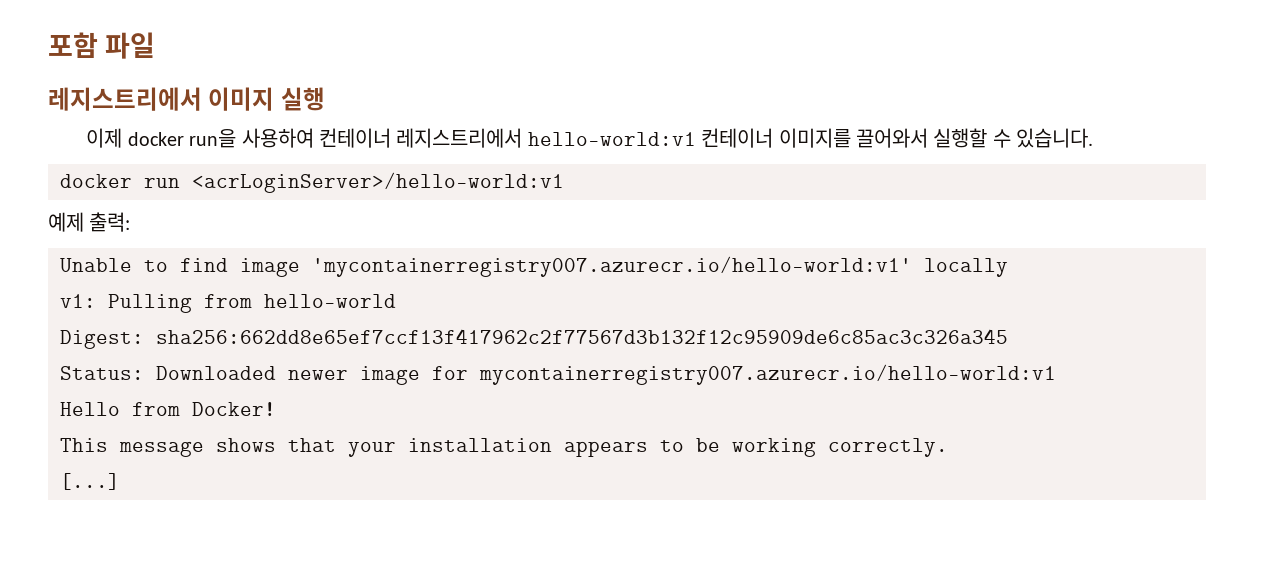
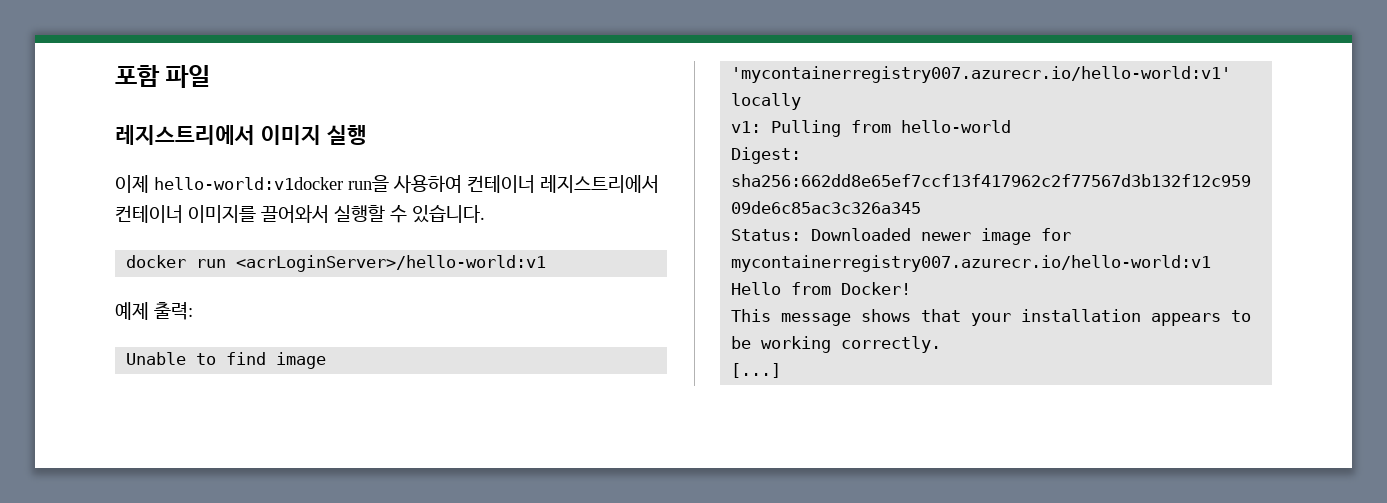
- 이제 docker run을 사용하여 컨테이너 레지스트리에서 hello-world:v1 컨테이너 이미지를 끌어와서 실행할 수 있습니다.
+ 이제 hello-world:v1docker run을 사용하여 컨테이너 레지스트리에서 컨테이너 이미지를 끌어와서 실행할 수 있습니다.

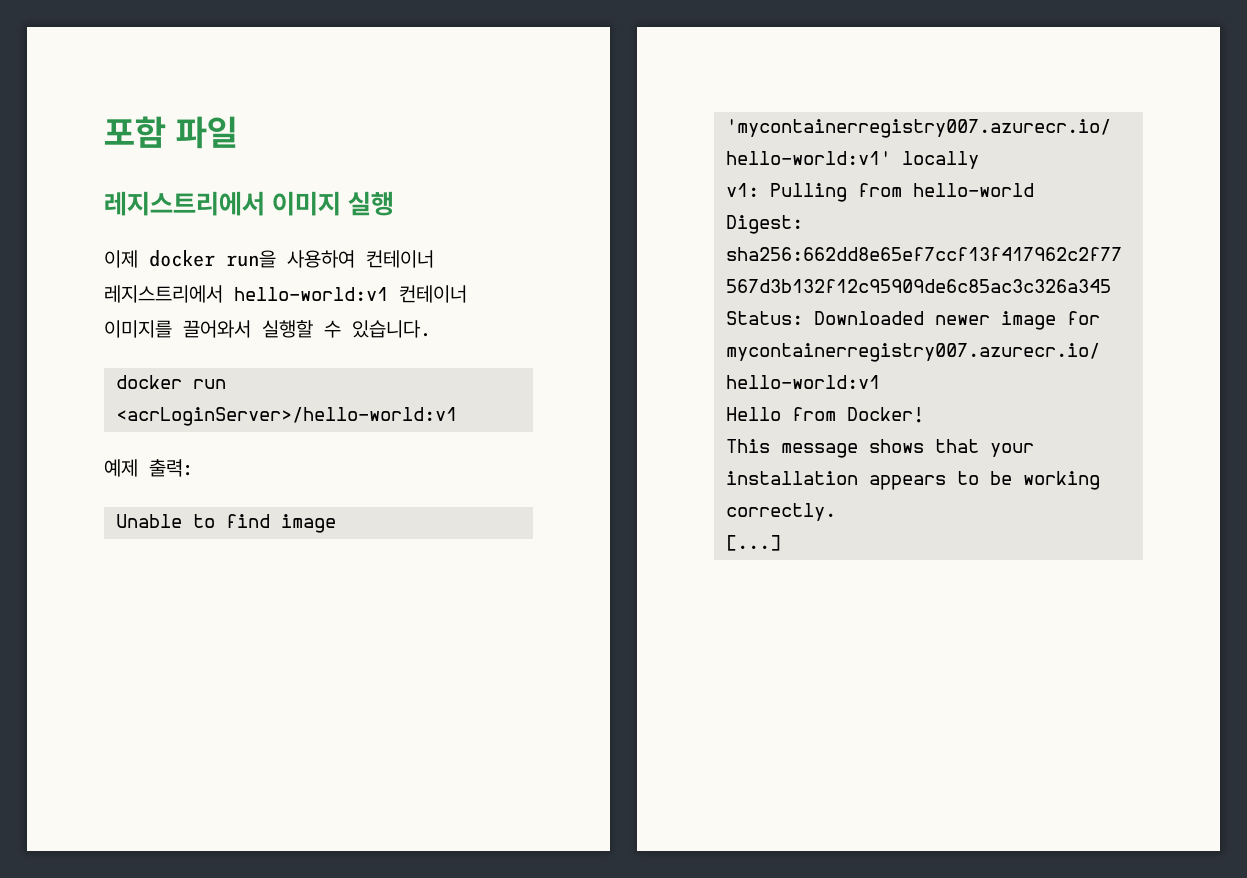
- 이제 hello-world:v1docker run을 사용하여 컨테이너 레지스트리에서 컨테이너 이미지를 끌어와서 실행할 수 있습니다.
+ 이제 docker run을 사용하여 컨테이너 레지스트리에서 hello-world:v1 컨테이너 이미지를 끌어와서 실행할 수 있습니다.

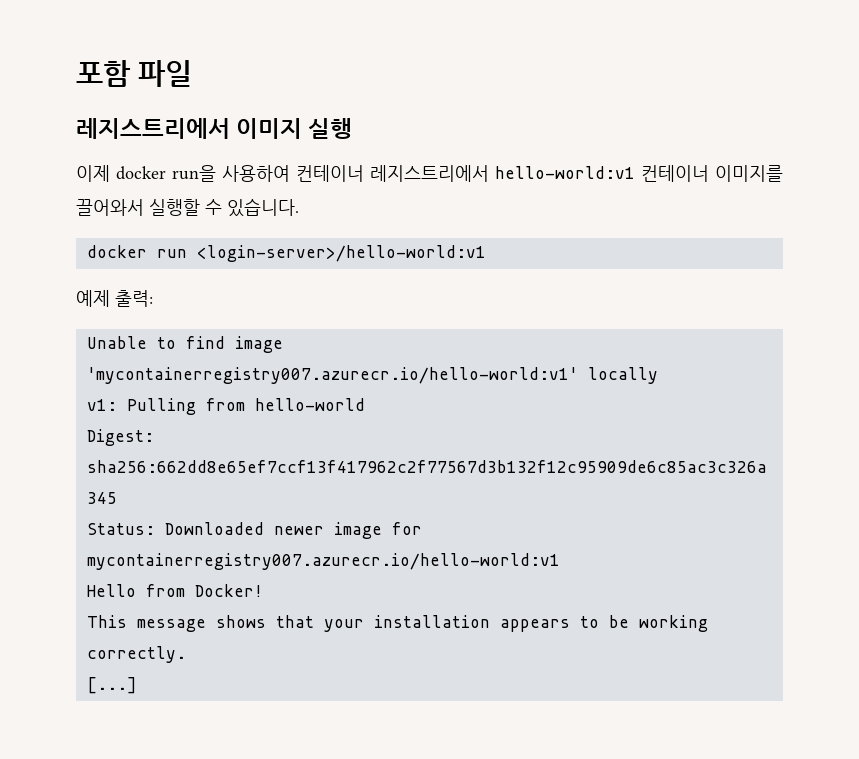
- docker run <acrLoginServer>/hello-world:v1
+ docker run <login-server>/hello-world:v1

